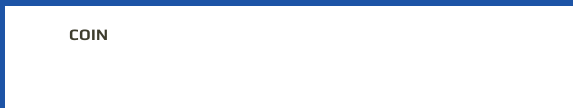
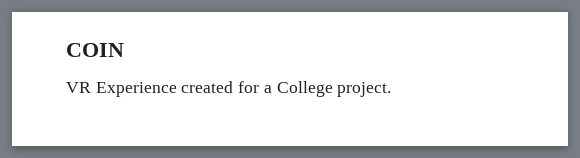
+ VR Experience created for a College project.

